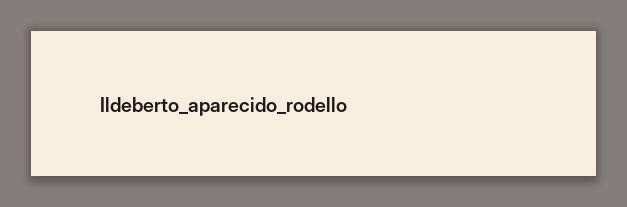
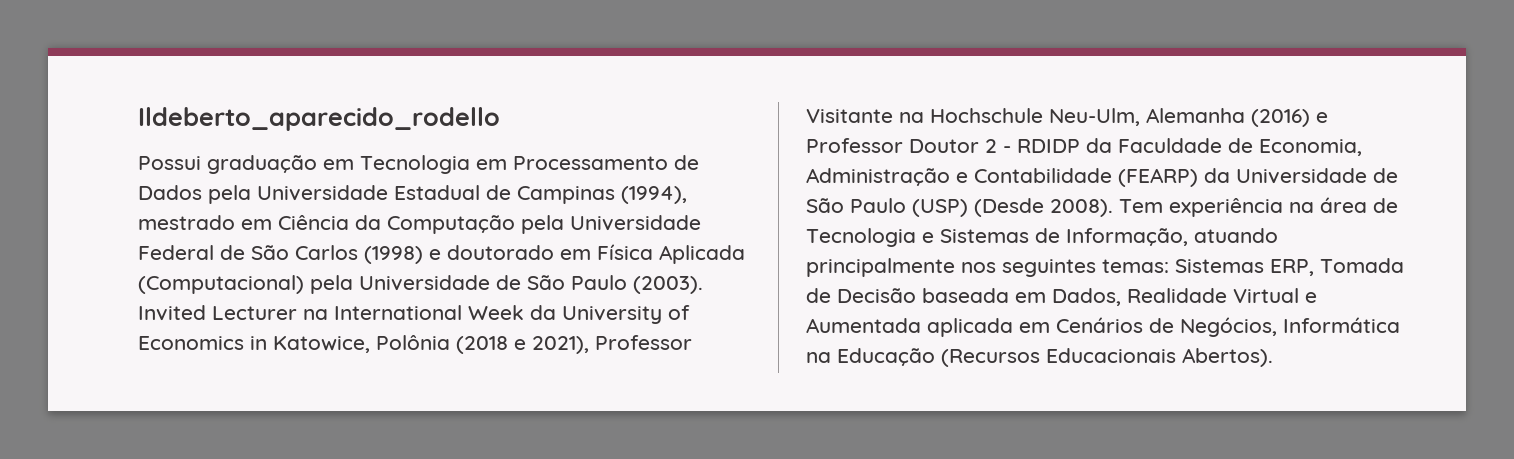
+ Possui graduação em Tecnologia em Processamento de Dados pela Universidade Estadual de Campinas (1994), mestrado em Ciência da Computação pela Universidade Federal de São Carlos (1998) e doutorado em Física Aplicada (Computacional) pela Universidade de São Paulo (2003). Invited Lecturer na International Week da University of Economics in Katowice, Polônia (2018 e 2021), Professor Visitante na Hochschule Neu-Ulm, Alemanha (2016) e Professor Doutor 2 - RDIDP da Faculdade de Economia, Administração e Contabilidade (FEARP) da Universidade de São Paulo (USP) (Desde 2008). Tem experiência na área de Tecnologia e Sistemas de Informação, atuando principalmente nos seguintes temas: Sistemas ERP, Tomada de Decisão baseada em Dados, Realidade Virtual e Aumentada aplicada em Cenários de Negócios, Informática na Educação (Recursos Educacionais Abertos).

